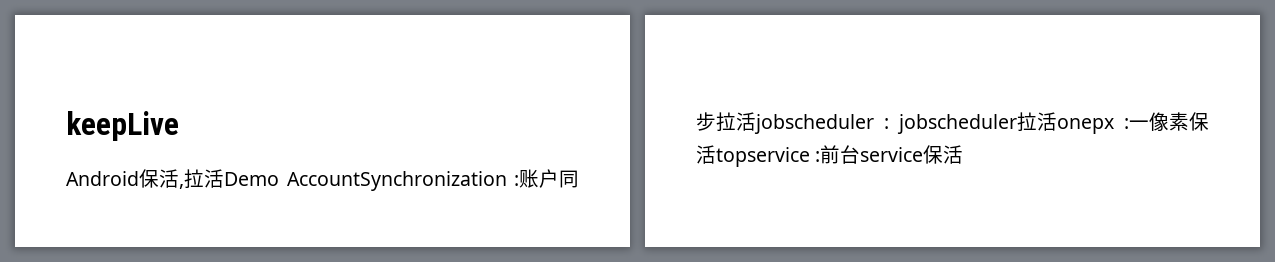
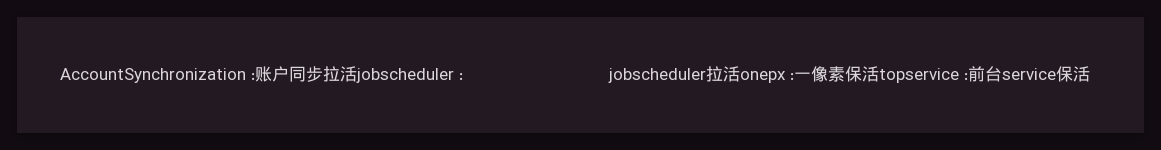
- keepLive
- Android保活,拉活Demo AccountSynchronization :账户同步拉活jobscheduler : jobscheduler拉活onepx :一像素保活topservice :前台service保活
+ AccountSynchronization :账户同步拉活jobscheduler : jobscheduler拉活onepx :一像素保活topservice :前台service保活

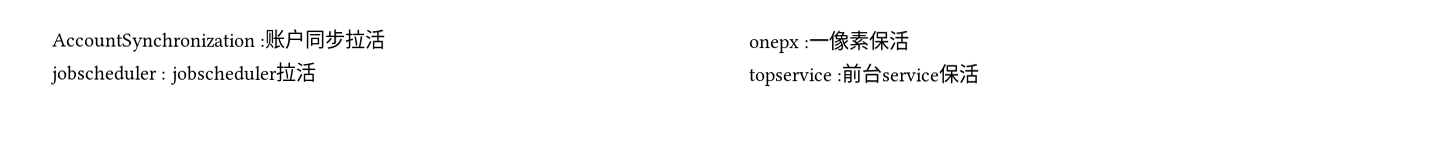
- AccountSynchronization :账户同步拉活jobscheduler : jobscheduler拉活onepx :一像素保活topservice :前台service保活
+ AccountSynchronization :账户同步拉活
+ jobscheduler : jobscheduler拉活
+ onepx :一像素保活
+ topservice :前台service保活

